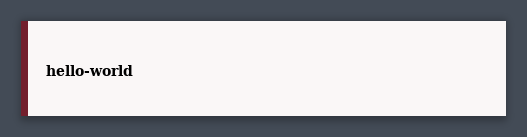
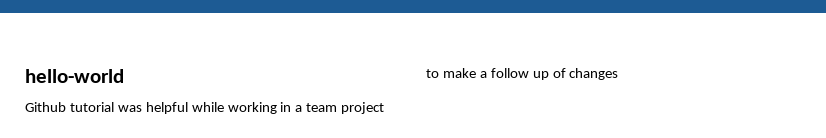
+ Github tutorial was helpful while working in a team project to make a follow up of changes

